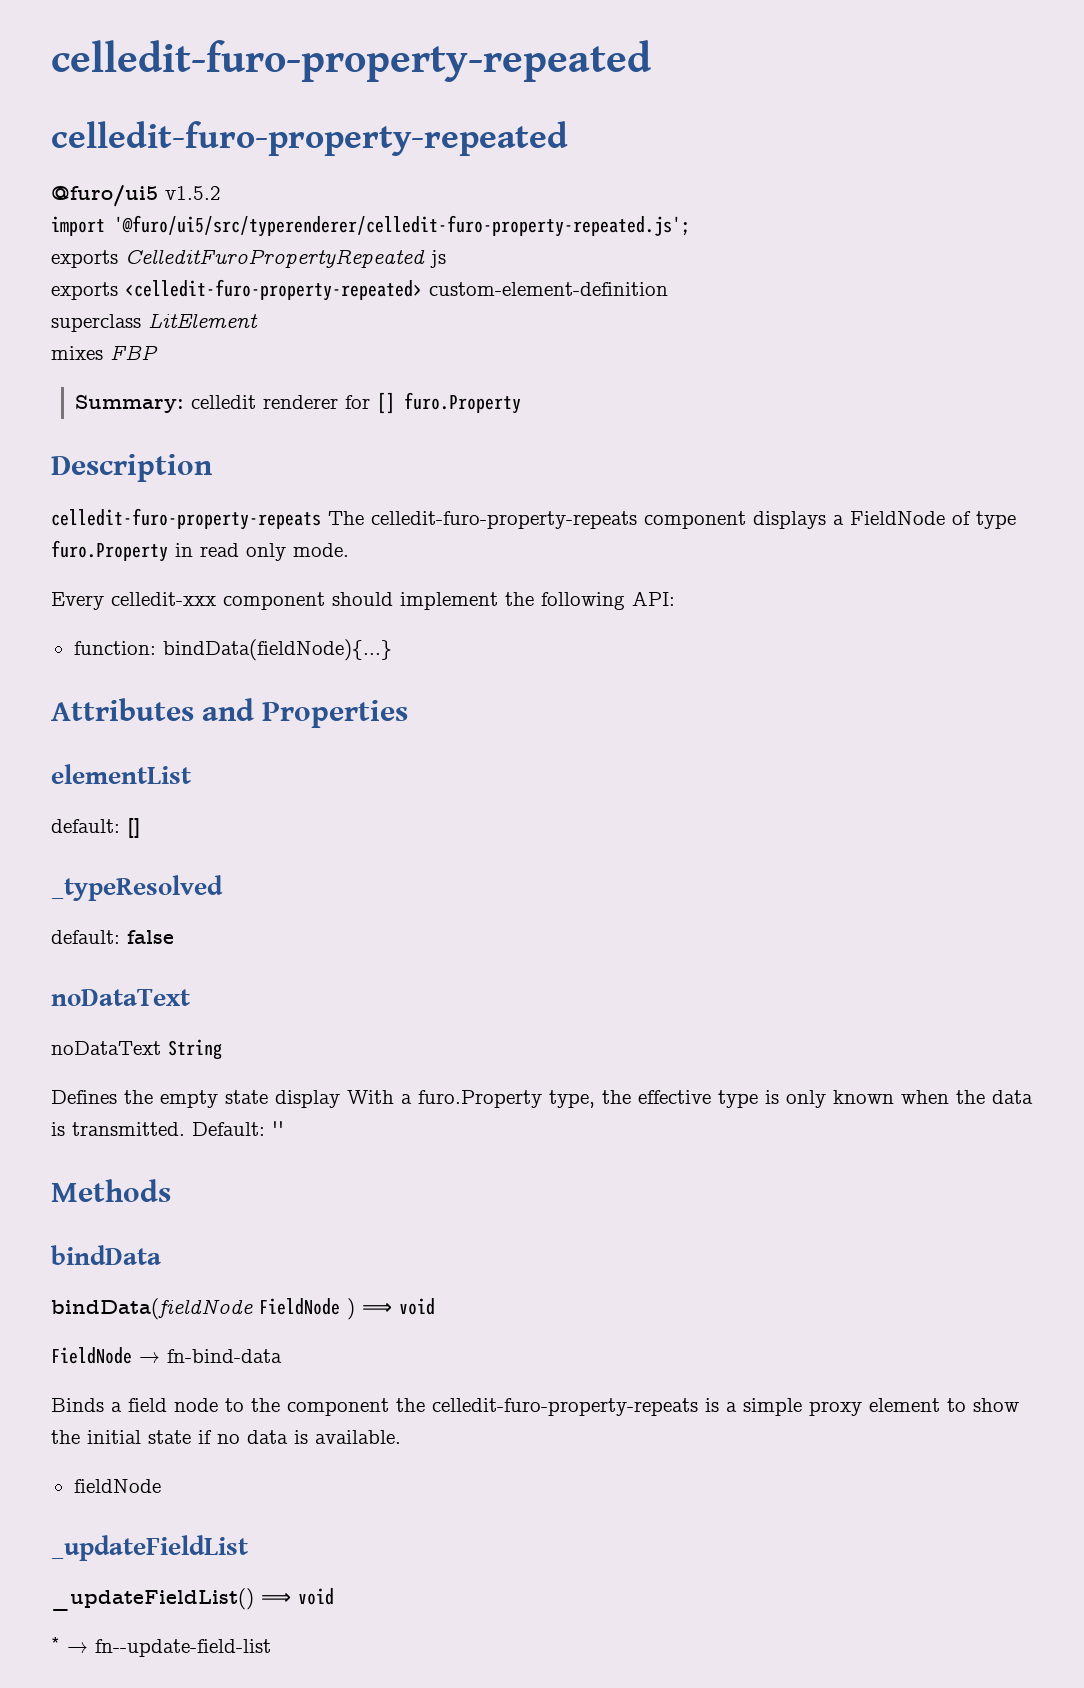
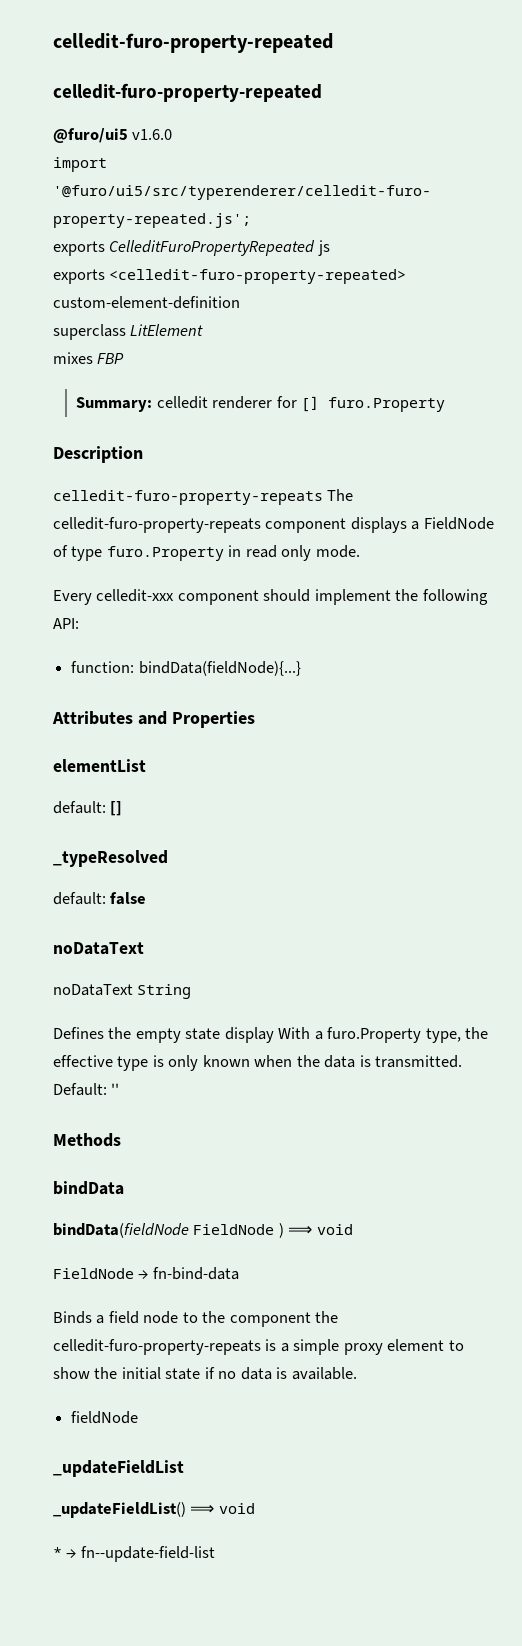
- @furo/ui5 v1.5.2
+ @furo/ui5 v1.6.0

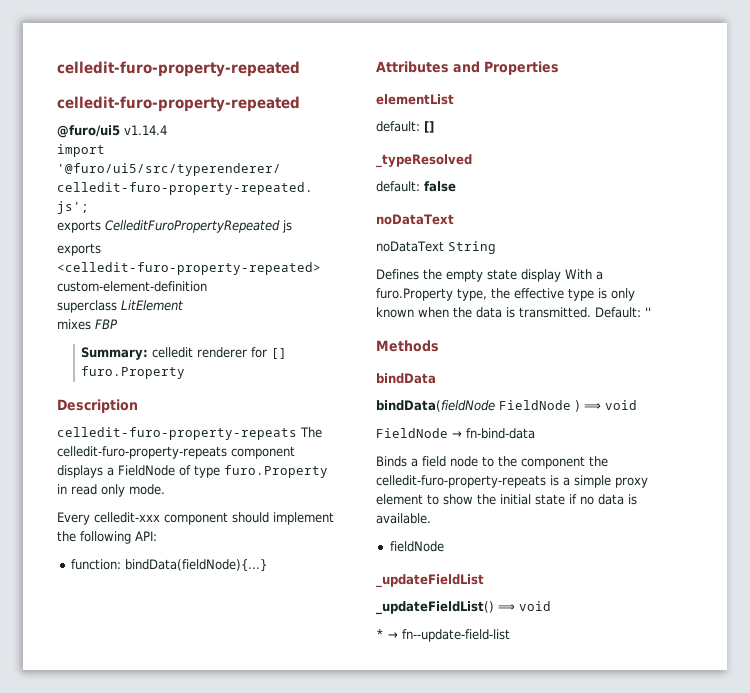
- @furo/ui5 v1.6.0
+ @furo/ui5 v1.14.4

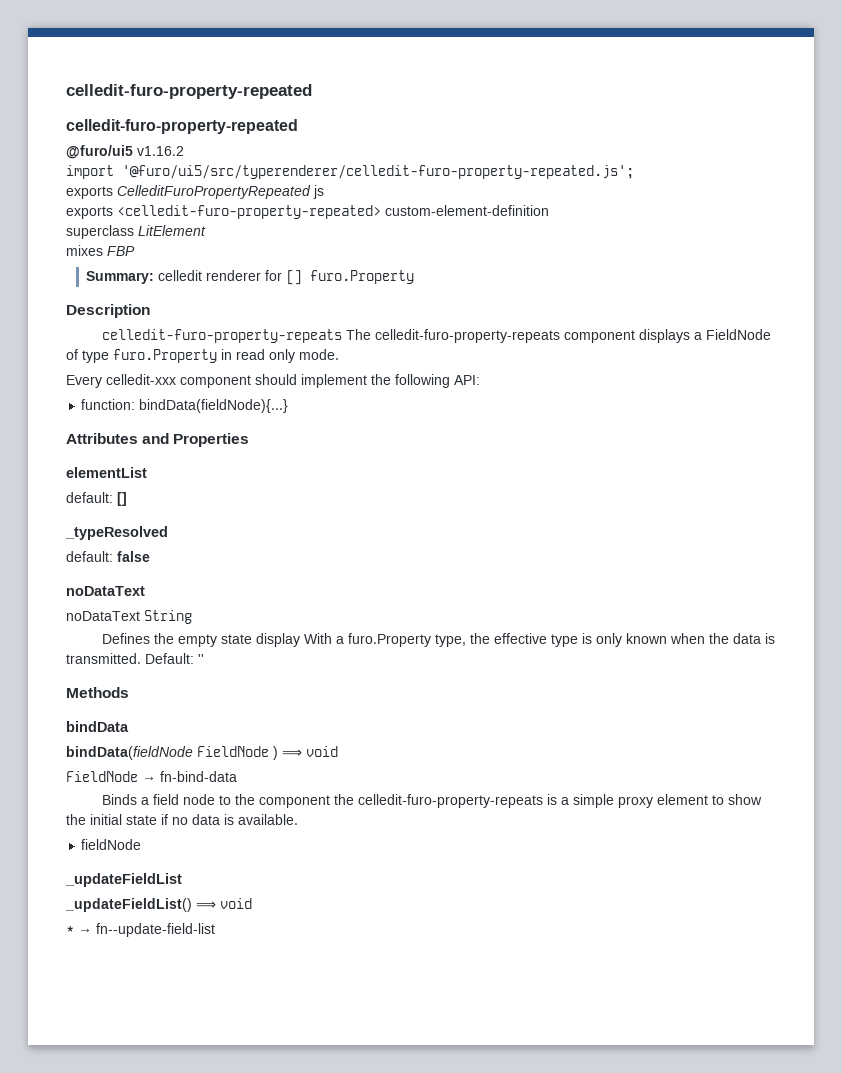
- @furo/ui5 v1.14.4
+ @furo/ui5 v1.16.2

